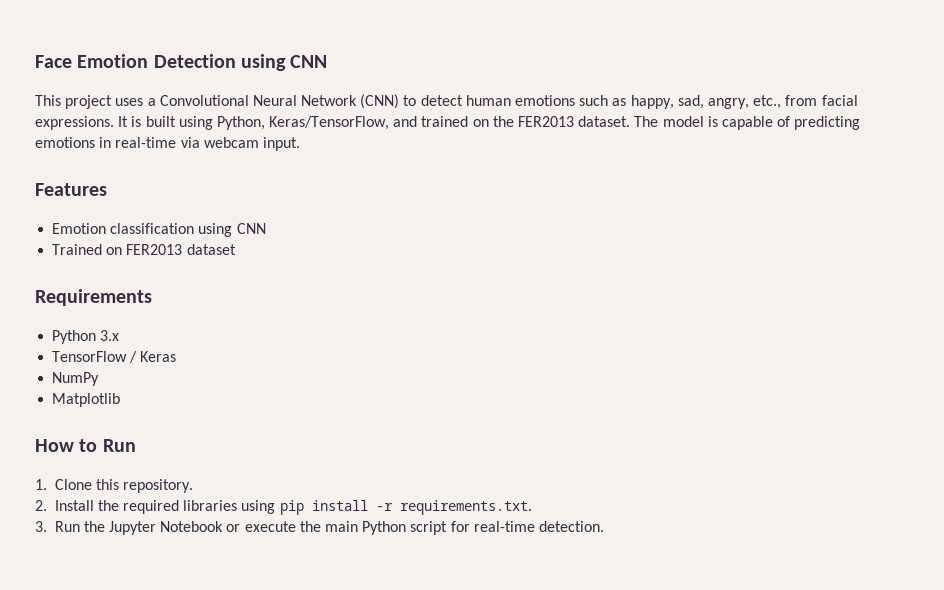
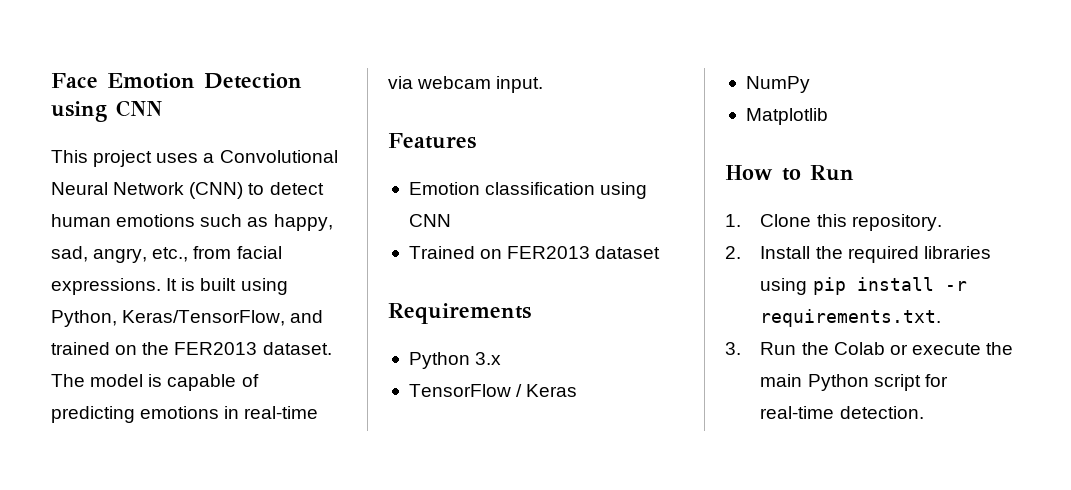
- 3. Run the Jupyter Notebook or execute the main Python script for real-time detection.
+ 3. Run the Colab or execute the main Python script for real-time detection.

